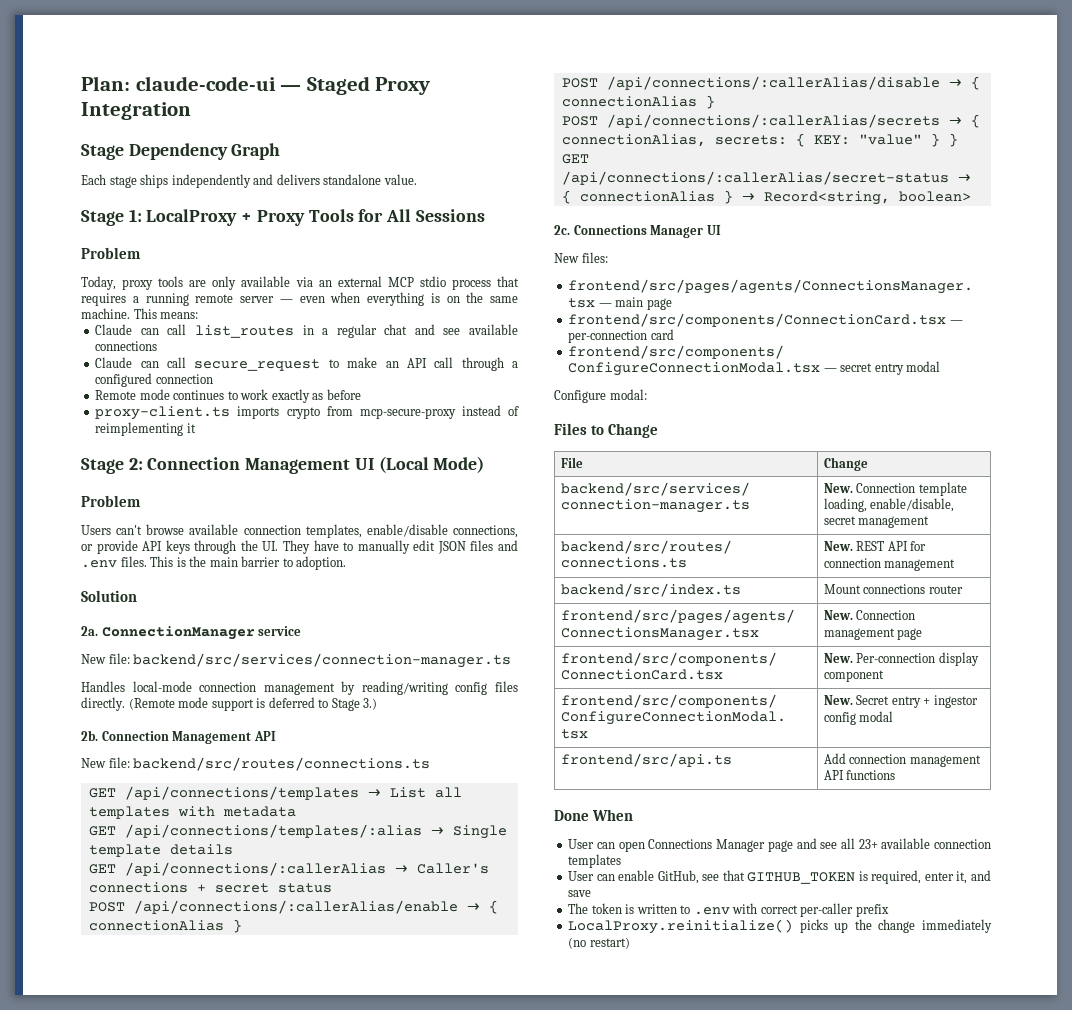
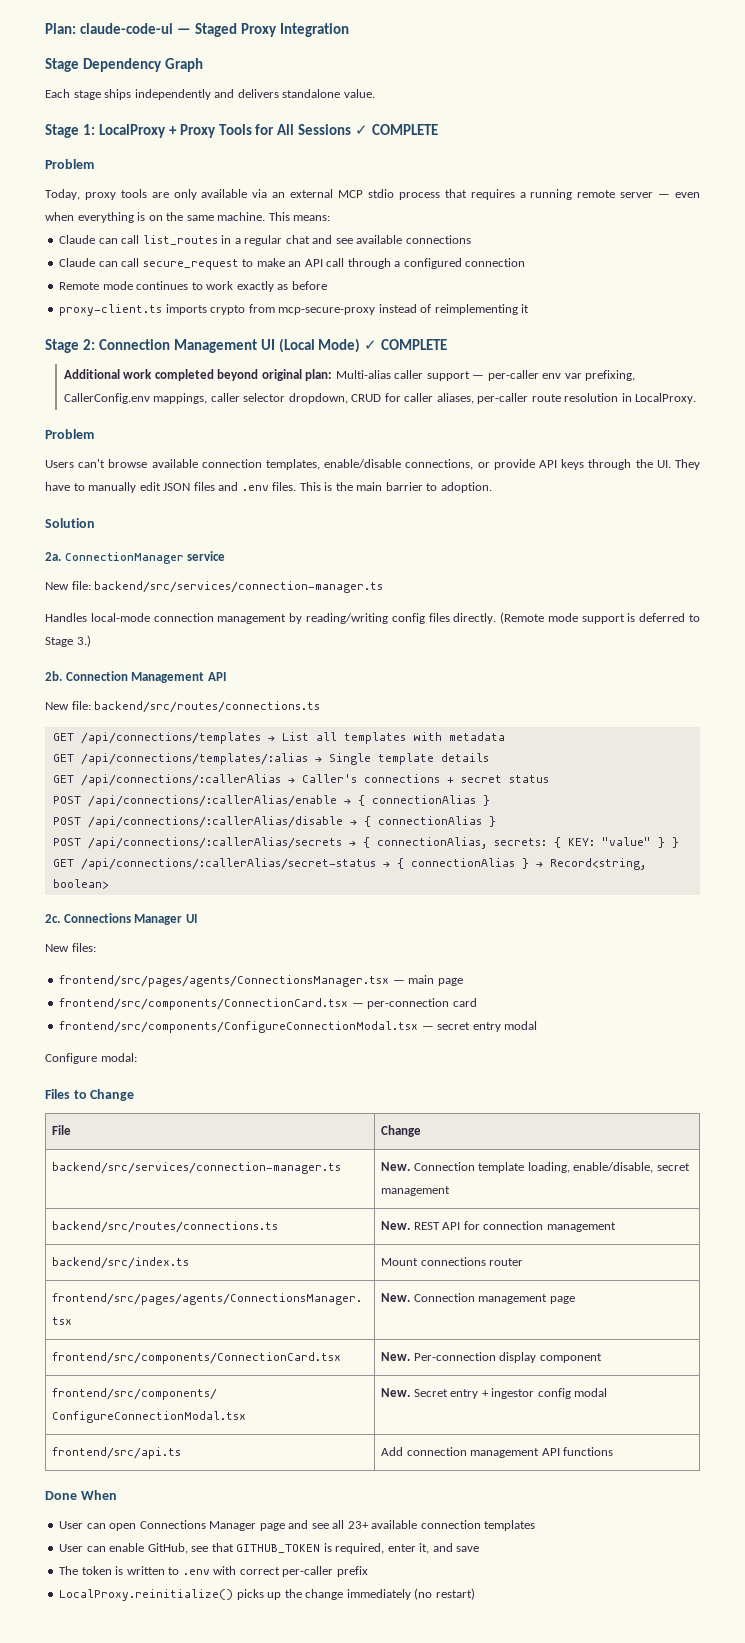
- Stage 1: LocalProxy + Proxy Tools for All Sessions
+ Stage 1: LocalProxy + Proxy Tools for All Sessions ✓ COMPLETE
- Stage 2: Connection Management UI (Local Mode)
+ Stage 2: Connection Management UI (Local Mode) ✓ COMPLETE
+ Additional work completed beyond original plan: Multi-alias caller support — per-caller env var prefixing, CallerConfig.env mappings, caller selector dropdown, CRUD for caller aliases, per-caller route resolution in LocalProxy.

